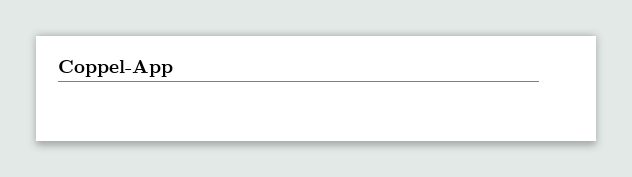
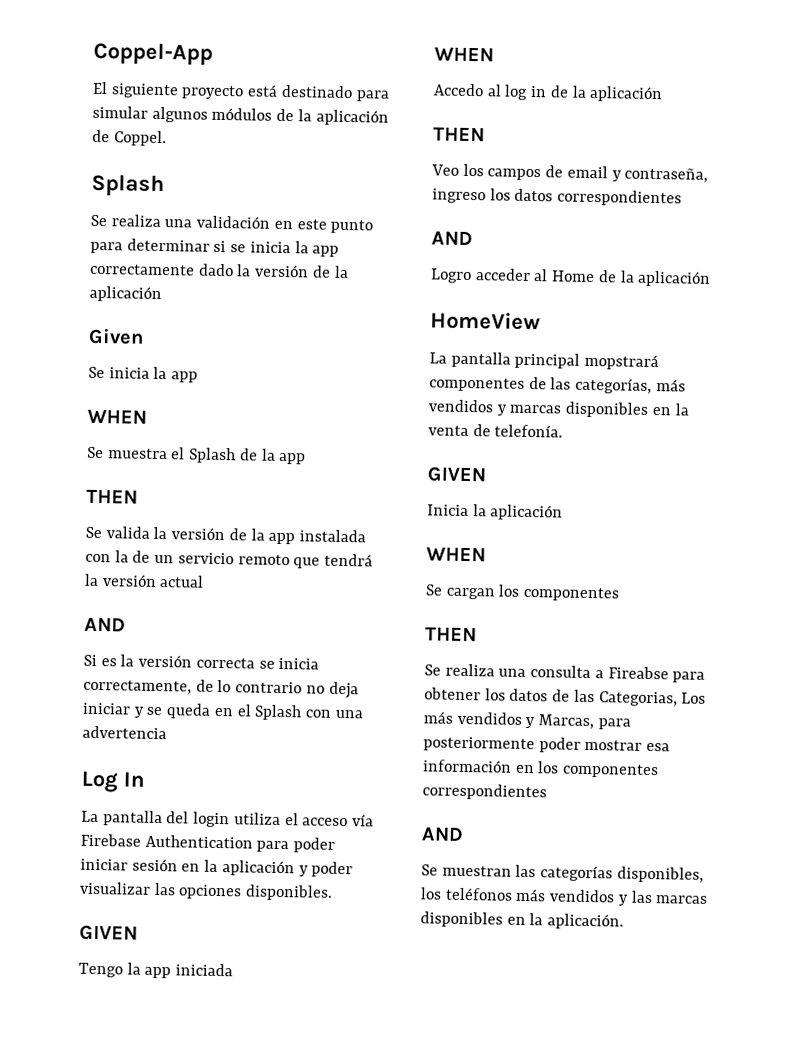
+ El siguiente proyecto está destinado para simular algunos módulos de la aplicación de Coppel.
+ Splash
+ Se realiza una validación en este punto para determinar si se inicia la app correctamente dado la versión de la aplicación
+ Given
+ Se inicia la app
+ WHEN
+ Se muestra el Splash de la app
+ THEN
+ Se valida la versión de la app instalada con la de un servicio remoto que tendrá la versión actual
+ AND
+ Si es la versión correcta se inicia correctamente, de lo contrario no deja iniciar y se queda en el Splash con una advertencia
+ Log In
+ La pantalla del login utiliza el acceso vía Firebase Authentication para poder iniciar sesión en la aplicación y poder visualizar las opciones disponibles.
+ GIVEN
+ Tengo la app iniciada
+ WHEN
+ Accedo al log in de la aplicación
+ THEN
+ Veo los campos de email y contraseña, ingreso los datos correspondientes
+ AND
+ Logro acceder al Home de la aplicación
+ HomeView
+ La pantalla principal mopstrará componentes de las categorías, más vendidos y marcas disponibles en la venta de telefonía.
+ GIVEN
+ Inicia la aplicación
+ WHEN
+ Se cargan los componentes
+ THEN
+ Se realiza una consulta a Fireabse para obtener los datos de las Categorias, Los más vendidos y Marcas, para posteriormente poder mostrar esa información en los componentes correspondientes
+ AND
+ Se muestran las categorías disponibles, los teléfonos más vendidos y las marcas disponibles en la aplicación.

